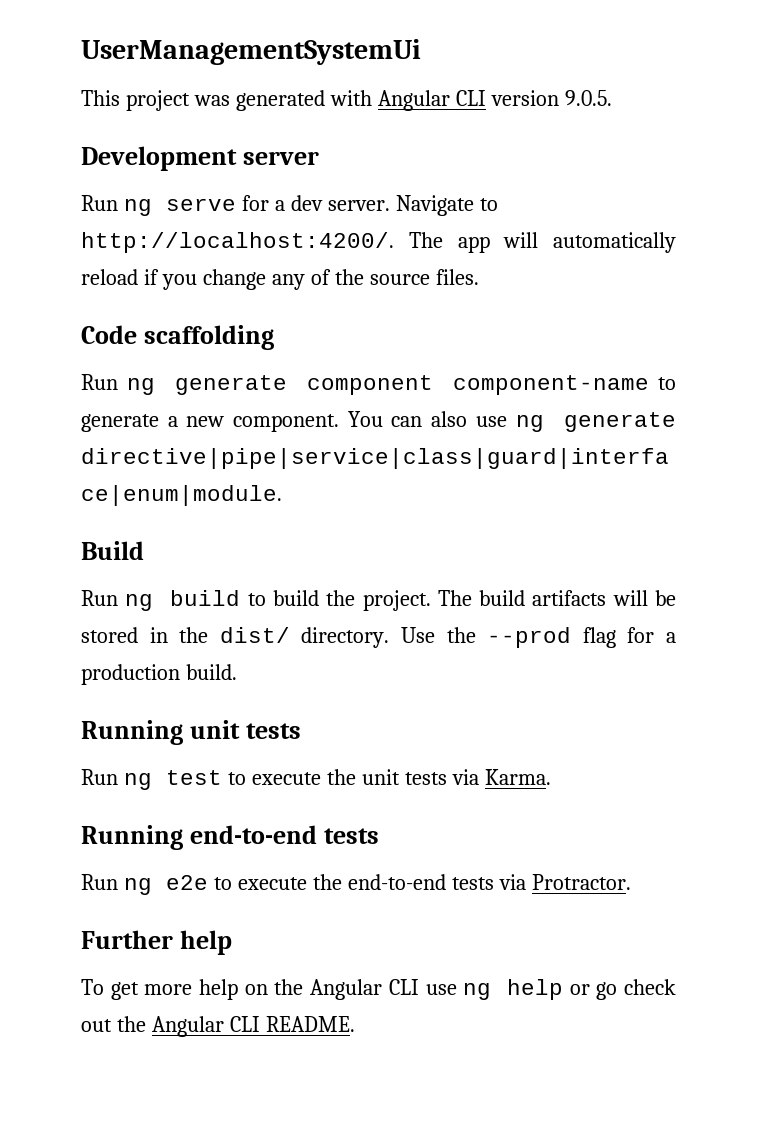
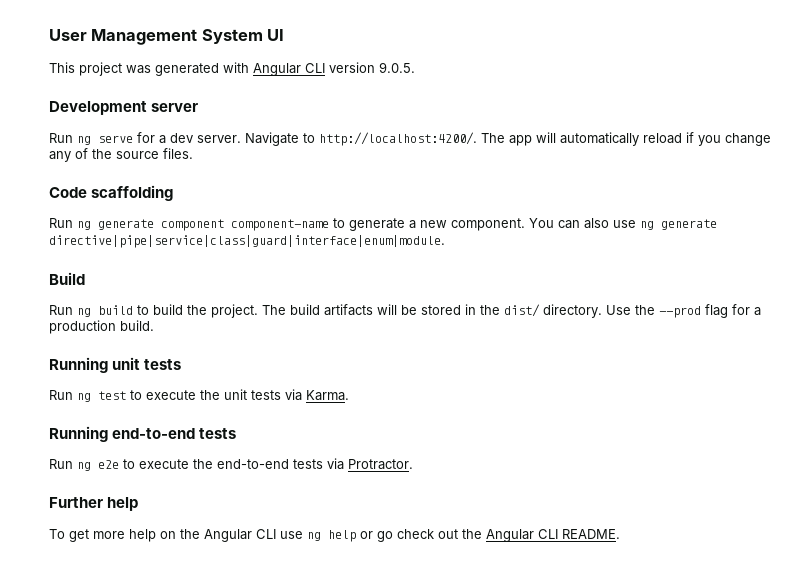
- UserManagementSystemUi
+ User Management System UI

